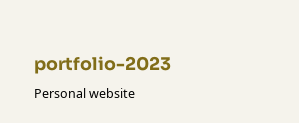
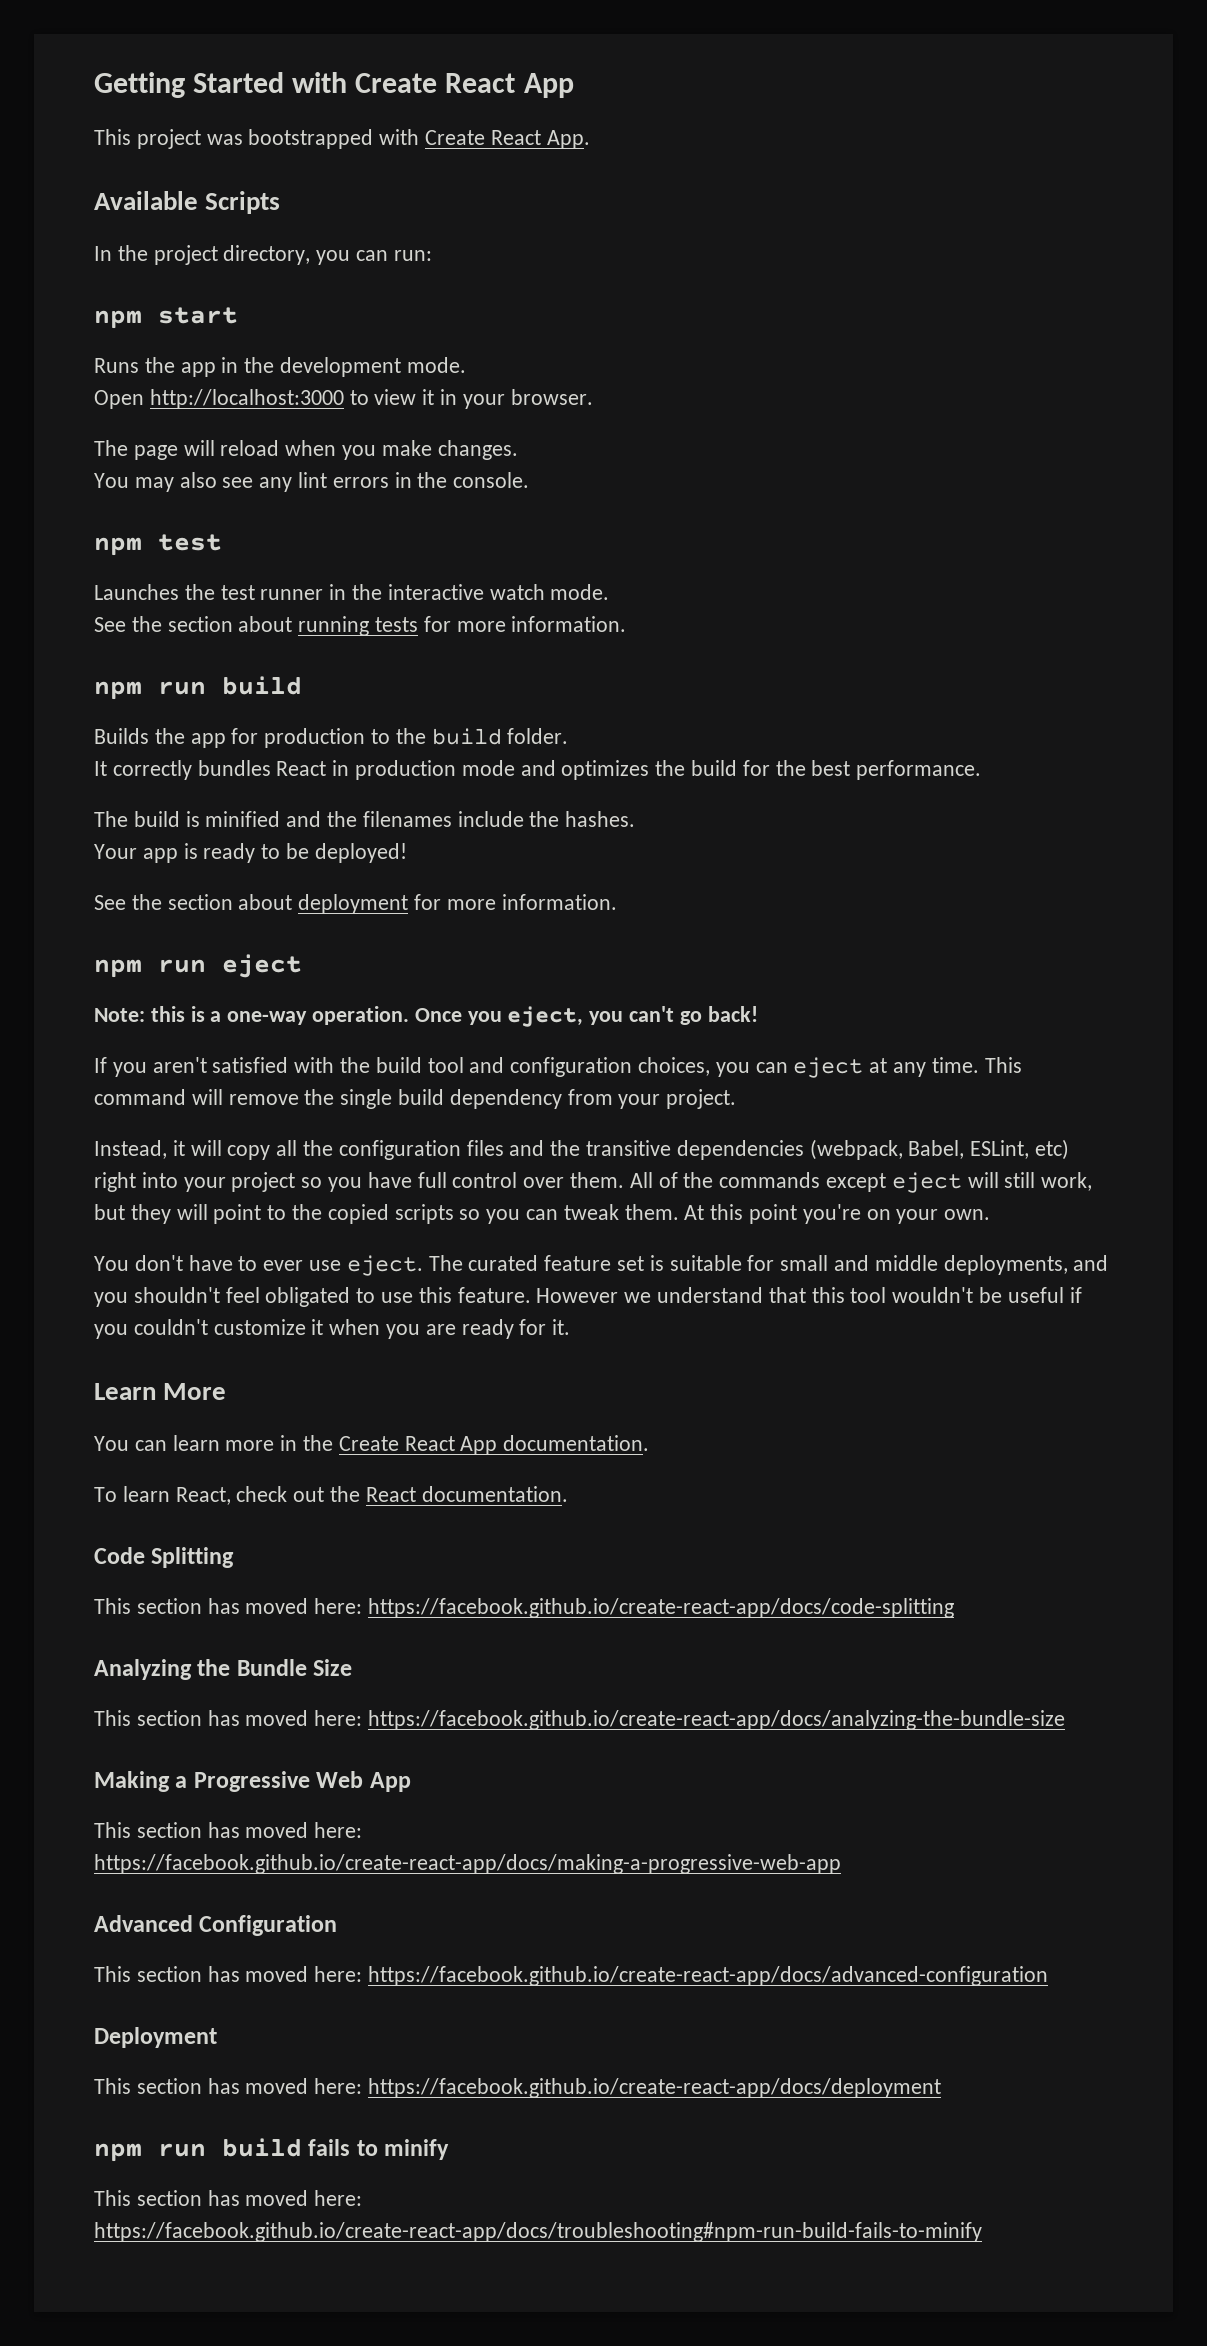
- portfolio-2023
- Personal website
+ Getting Started with Create React App
+ This project was bootstrapped with Create React App.
+ Available Scripts
+ In the project directory, you can run:
+ npm start
+ Runs the app in the development mode.
+ Open http://localhost:3000 to view it in your browser.
+ The page will reload when you make changes.
+ You may also see any lint errors in the console.
+ npm test
+ Launches the test runner in the interactive watch mode.
+ See the section about running tests for more information.
+ npm run build
+ Builds the app for production to the build folder.
+ It correctly bundles React in production mode and optimizes the build for the best performance.
+ The build is minified and the filenames include the hashes.
+ Your app is ready to be deployed!
+ See the section about deployment for more information.
+ npm run eject
+ Note: this is a one-way operation. Once you eject, you can't go back!
+ If you aren't satisfied with the build tool and configuration choices, you can eject at any time. This command will remove the single build dependency from your project.
+ Instead, it will copy all the configuration files and the transitive dependencies (webpack, Babel, ESLint, etc) right into your project so you have full control over them. All of the commands except eject will still work, but they will point to the copied scripts so you can tweak them. At this point you're on your own.
+ You don't have to ever use eject. The curated feature set is suitable for small and middle deployments, and you shouldn't feel obligated to use this feature. However we understand that this tool wouldn't be useful if you couldn't customize it when you are ready for it.
+ Learn More
+ You can learn more in the Create React App documentation.
+ To learn React, check out the React documentation.
+ Code Splitting
+ This section has moved here: https://facebook.github.io/create-react-app/docs/code-splitting
+ Analyzing the Bundle Size
+ This section has moved here: https://facebook.github.io/create-react-app/docs/analyzing-the-bundle-size
+ Making a Progressive Web App
+ This section has moved here: https://facebook.github.io/create-react-app/docs/making-a-progressive-web-app
+ Advanced Configuration
+ This section has moved here: https://facebook.github.io/create-react-app/docs/advanced-configuration
+ Deployment
+ This section has moved here: https://facebook.github.io/create-react-app/docs/deployment
+ npm run build fails to minify
+ This section has moved here: https://facebook.github.io/create-react-app/docs/troubleshooting#npm-run-build-fails-to-minify

